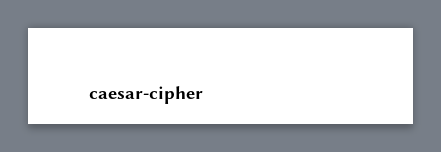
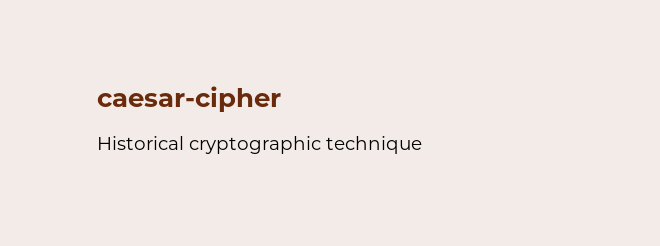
+ Historical cryptographic technique

